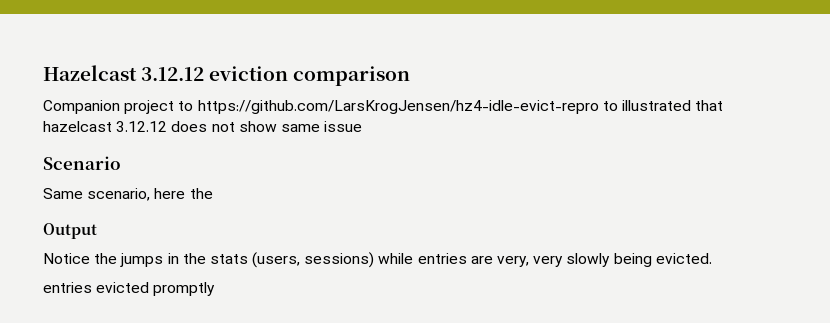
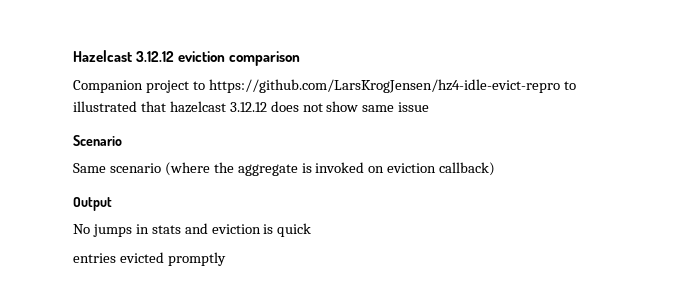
- Same scenario, here the
+ Same scenario (where the aggregate is invoked on eviction callback)
  Output
- Notice the jumps in the stats (users, sessions) while entries are very, very slowly being evicted.
+ No jumps in stats and eviction is quick

